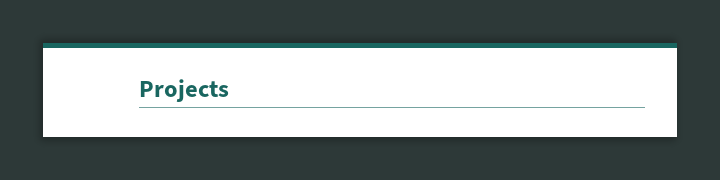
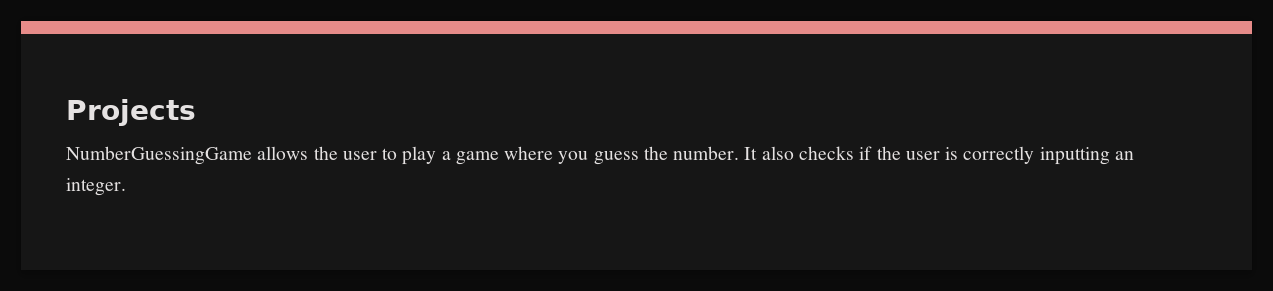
+ NumberGuessingGame allows the user to play a game where you guess the number. It also checks if the user is correctly inputting an integer.

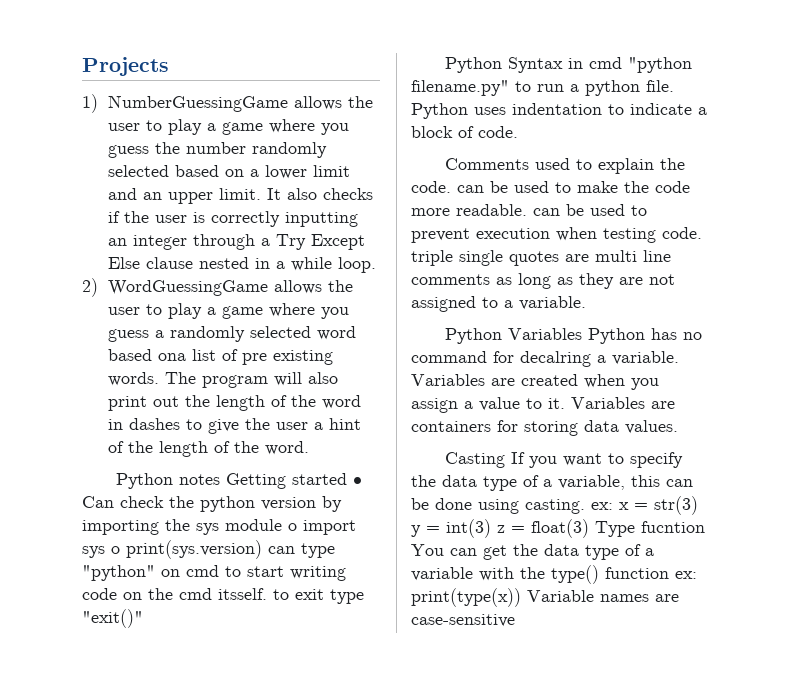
- NumberGuessingGame allows the user to play a game where you guess the number.
+ 1) NumberGuessingGame allows the user to play a game where you guess the number randomly selected based on a lower limit and an upper limit.
- It also checks if the user is correctly inputting an integer.
+ It also checks if the user is correctly inputting an integer through a Try Except Else clause nested in a while loop.
+ 2) WordGuessingGame allows the user to play a game where you guess a randomly selected word based ona list of pre existing words. The program will also print out the length of the word in dashes to give the user a hint of the length of the word.
+ Python notes Getting started • Can check the python version by importing the sys module o import sys o print(sys.version) can type "python" on cmd to start writing code on the cmd itsself. to exit type "exit()"
+ Python Syntax in cmd "python filename.py" to run a python file. Python uses indentation to indicate a block of code.
+ Comments used to explain the code. can be used to make the code more readable. can be used to prevent execution when testing code. triple single quotes are multi line comments as long as they are not assigned to a variable.
+ Python Variables Python has no command for decalring a variable. Variables are created when you assign a value to it. Variables are containers for storing data values.
+ Casting If you want to specify the data type of a variable, this can be done using casting. ex: x = str(3) y = int(3) z = float(3) Type fucntion You can get the data type of a variable with the type() function ex: print(type(x)) Variable names are case-sensitive

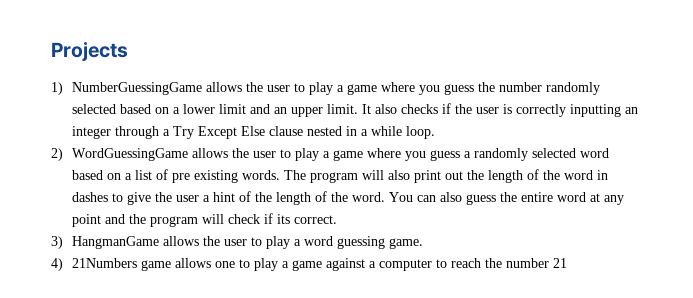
- 2) WordGuessingGame allows the user to play a game where you guess a randomly selected word based ona list of pre existing words.
+ 2) WordGuessingGame allows the user to play a game where you guess a randomly selected word based on a list of pre existing words.
- The program will also print out the length of the word in dashes to give the user a hint of the length of the word.
- Python notes Getting started • Can check the python version by importing the sys module o import sys o print(sys.version) can type "python" on cmd to start writing code on the cmd itsself. to exit type "exit()"
- Python Syntax in cmd "python filename.py" to run a python file. Python uses indentation to indicate a block of code.
- Comments used to explain the code. can be used to make the code more readable. can be used to prevent execution when testing code. triple single quotes are multi line comments as long as they are not assigned to a variable.
- Python Variables Python has no command for decalring a variable. Variables are created when you assign a value to it. Variables are containers for storing data values.
- Casting If you want to specify the data type of a variable, this can be done using casting. ex: x = str(3) y = int(3) z = float(3) Type fucntion You can get the data type of a variable with the type() function ex: print(type(x)) Variable names are case-sensitive
+ The program will also print out the length of the word in dashes to give the user a hint of the length of the word. You can also guess the entire word at any point and the program will check if its correct.
+ 3) HangmanGame allows the user to play a word guessing game.
+ 4) 21Numbers game allows one to play a game against a computer to reach the number 21

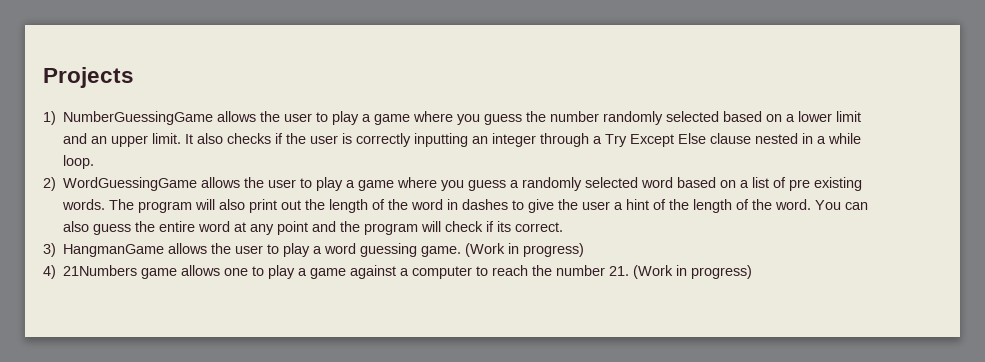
- 3) HangmanGame allows the user to play a word guessing game.
+ 3) HangmanGame allows the user to play a word guessing game. (Work in progress)
- 4) 21Numbers game allows one to play a game against a computer to reach the number 21
+ 4) 21Numbers game allows one to play a game against a computer to reach the number 21. (Work in progress)

